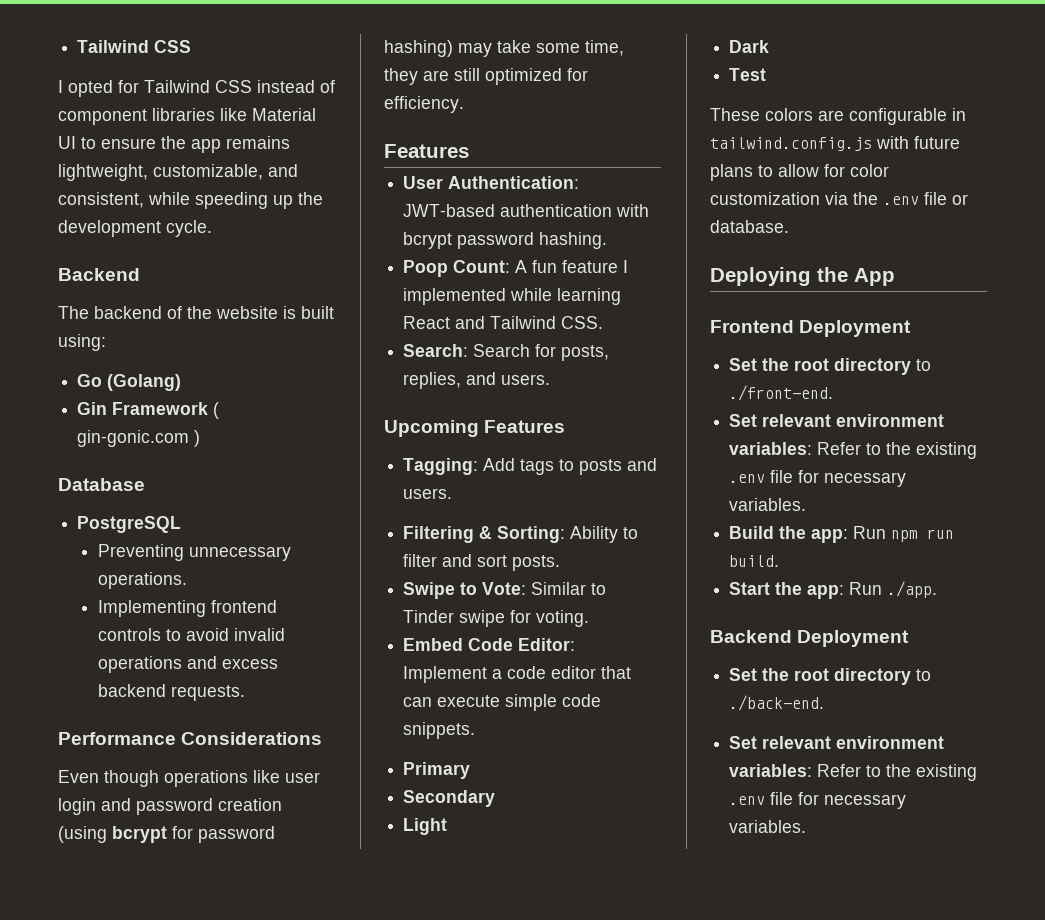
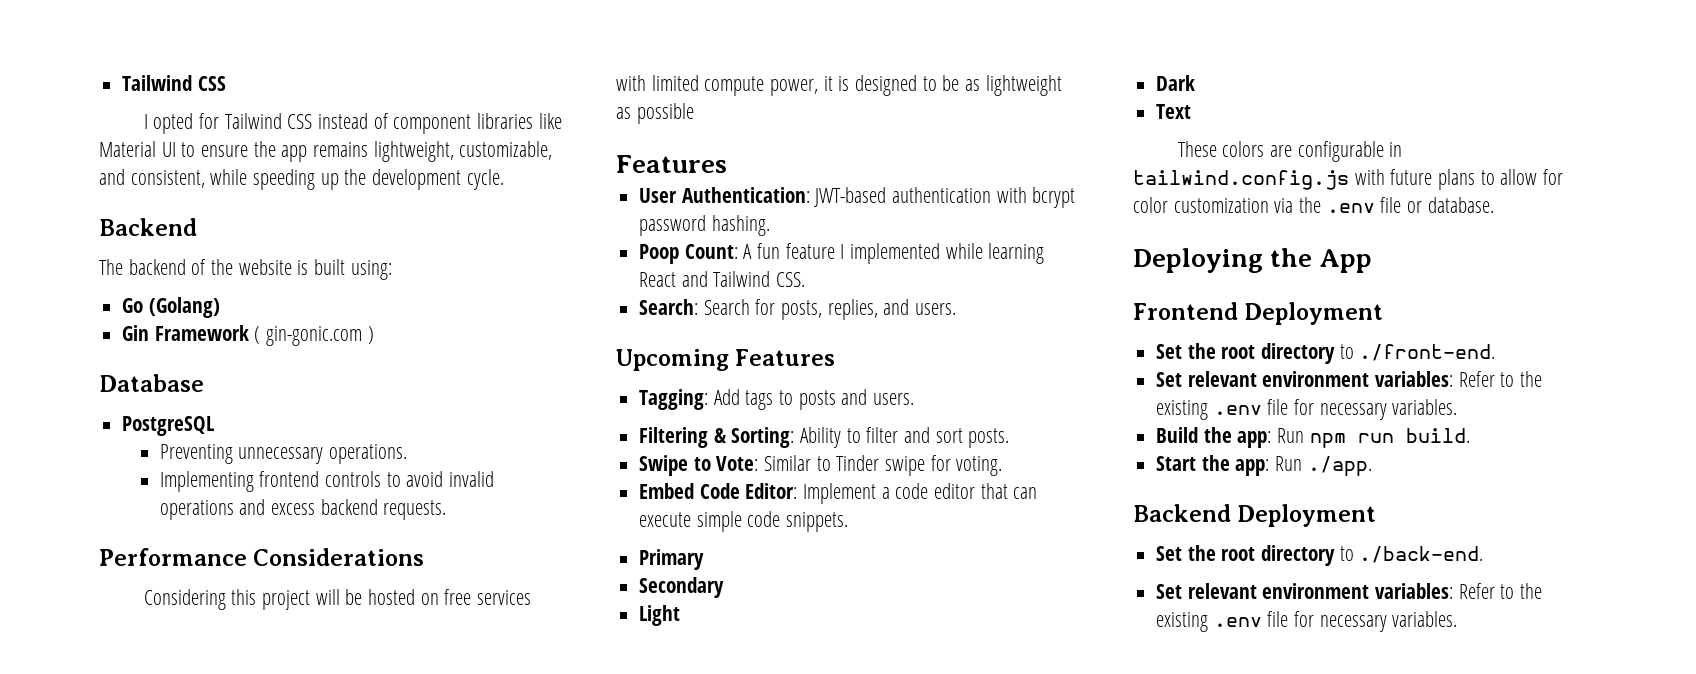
- Even though operations like user login and password creation (using bcrypt for password hashing) may take some time, they are still optimized for efficiency.
+ Considering this project will be hosted on free services with limited compute power, it is designed to be as lightweight as possible
- Test
+ Text

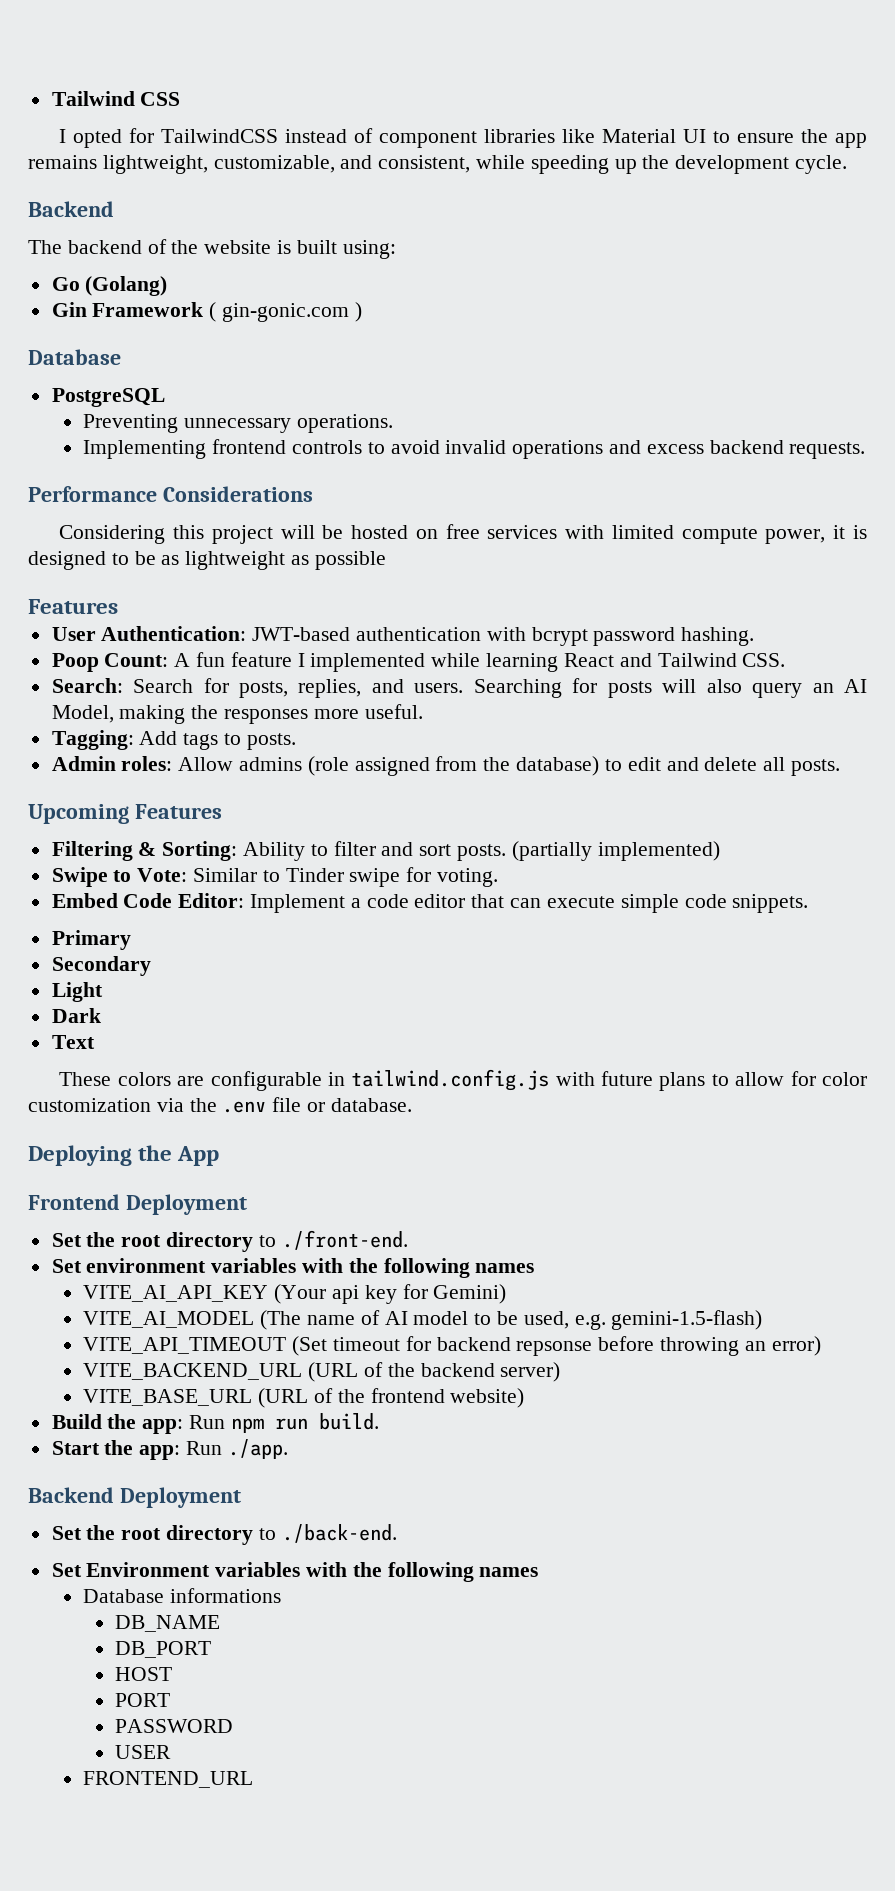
- I opted for Tailwind CSS instead of component libraries like Material UI to ensure the app remains lightweight, customizable, and consistent, while speeding up the development cycle.
+ I opted for TailwindCSS instead of component libraries like Material UI to ensure the app remains lightweight, customizable, and consistent, while speeding up the development cycle.
- Search: Search for posts, replies, and users.
+ Search: Search for posts, replies, and users. Searching for posts will also query an AI Model, making the responses more useful.
+ Tagging: Add tags to posts.
+ Admin roles: Allow admins (role assigned from the database) to edit and delete all posts.
  Upcoming Features
- Tagging: Add tags to posts and users.
+ (partially implemented)
  Set the root directory to ./front-end.
- Set relevant environment variables: Refer to the existing .env file for necessary variables.
+ Set environment variables with the following names
+ VITE_AI_API_KEY (Your api key for Gemini)
+ VITE_AI_MODEL (The name of AI model to be used, e.g. gemini-1.5-flash)
+ VITE_API_TIMEOUT (Set timeout for backend repsonse before throwing an error)
+ VITE_BACKEND_URL (URL of the backend server)
+ VITE_BASE_URL (URL of the frontend website)
  Set the root directory to ./back-end.
- Set relevant environment variables: Refer to the existing .env file for necessary variables.
+ Set Environment variables with the following names
+ Database informations
+ DB_NAME
+ DB_PORT
+ HOST
+ PORT
+ PASSWORD
+ USER
+ FRONTEND_URL

